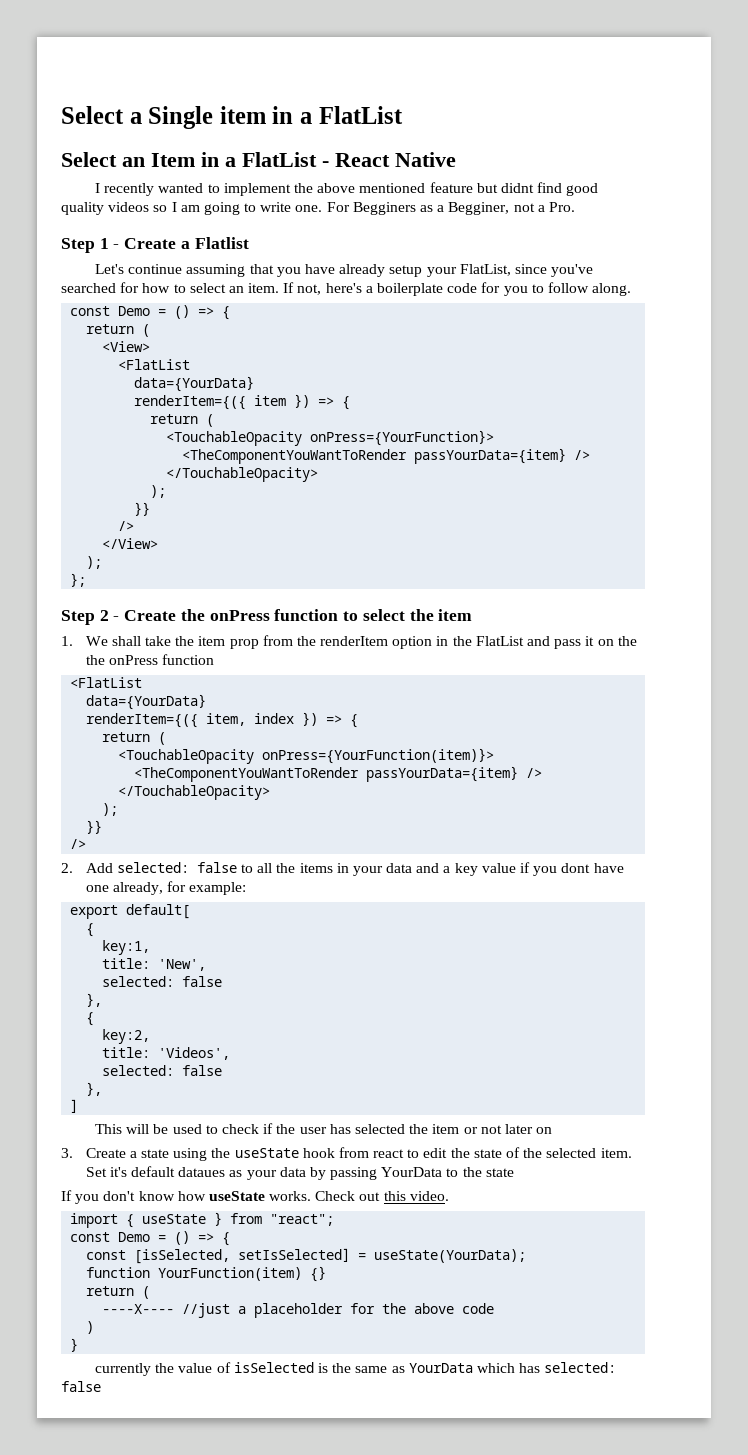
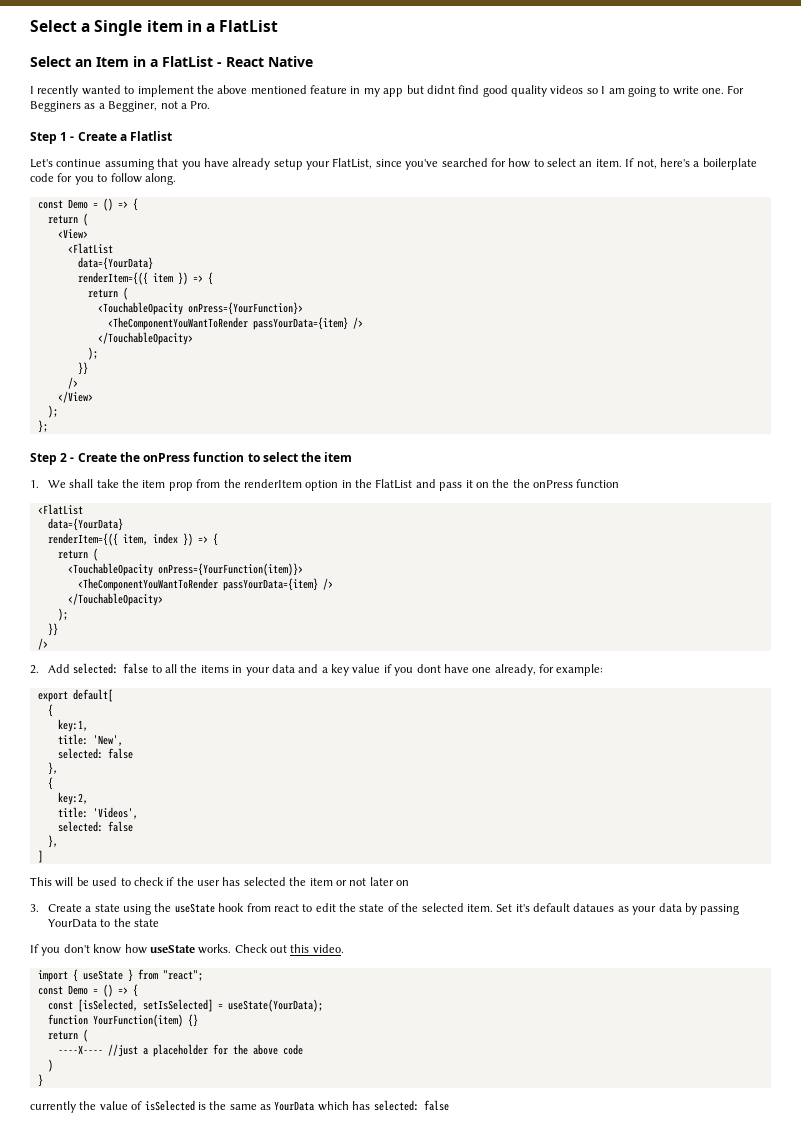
- I recently wanted to implement the above mentioned feature but didnt find good quality videos so I am going to write one.
+ I recently wanted to implement the above mentioned feature in my app but didnt find good quality videos so I am going to write one.

